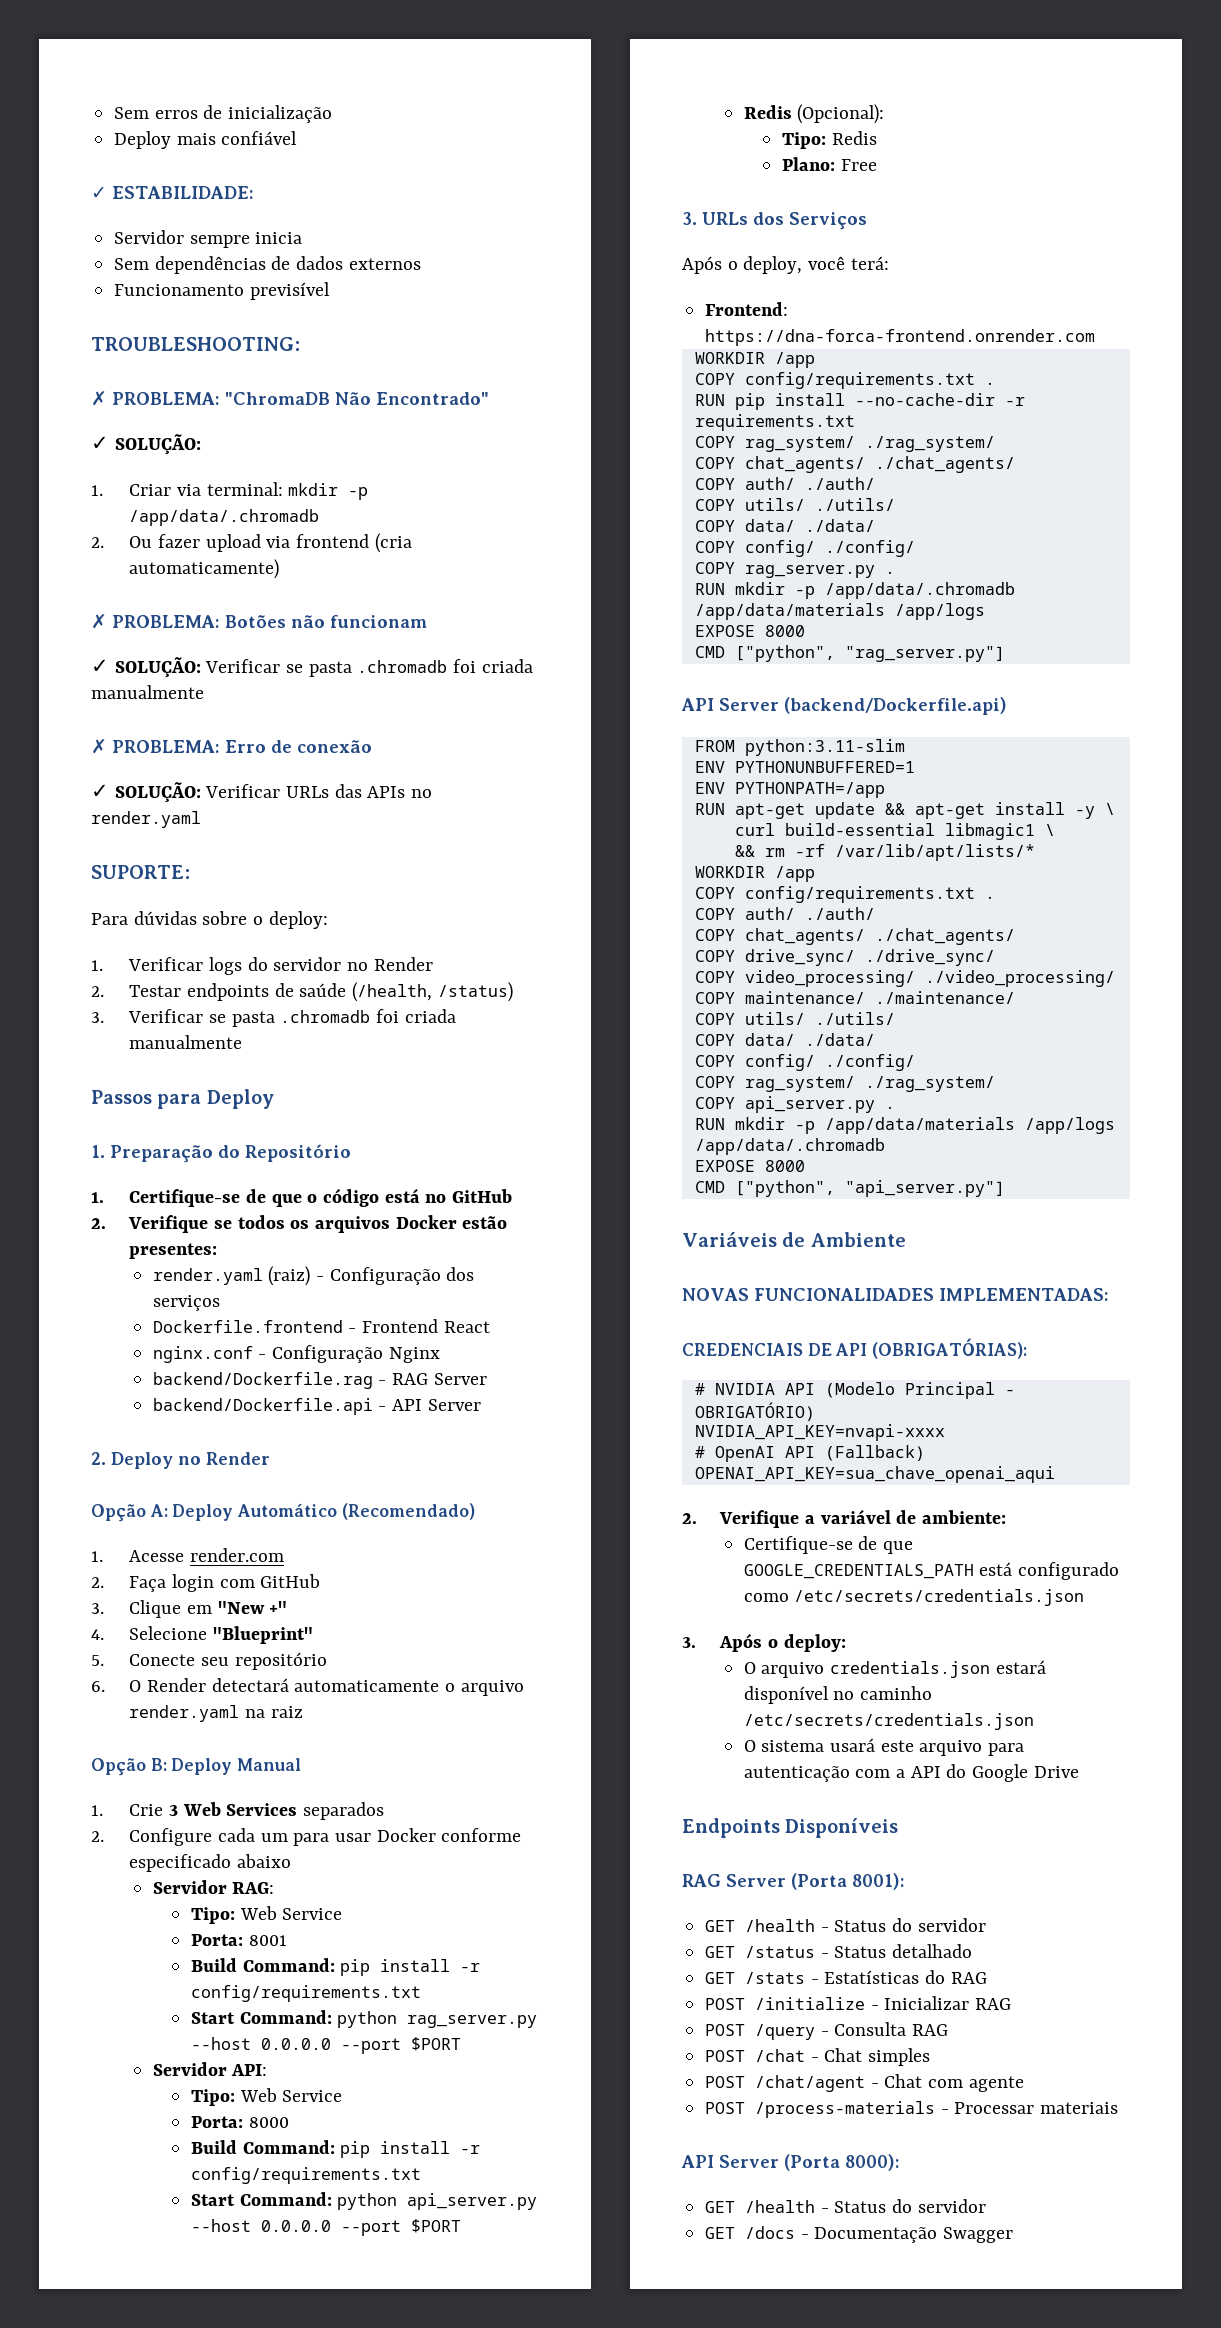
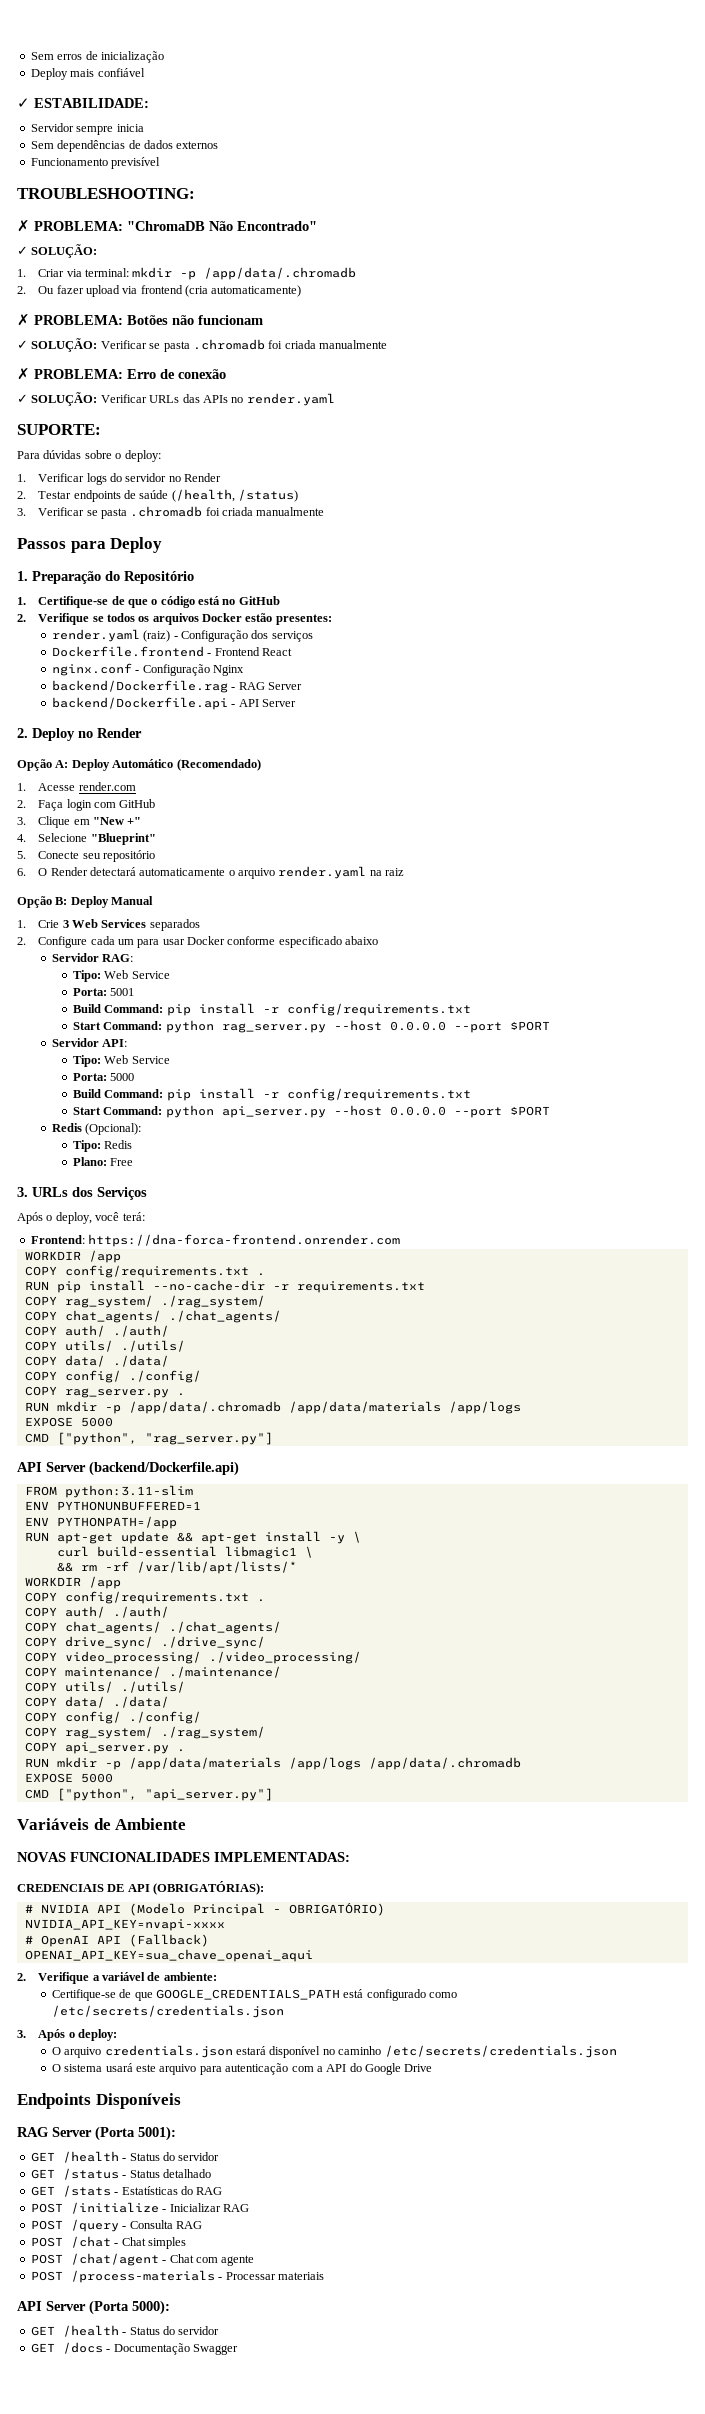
- Porta: 8001
+ Porta: 5001
- Porta: 8000
+ Porta: 5000
  RUN mkdir -p /app/data/.chromadb /app/data/materials /app/logs
- EXPOSE 8000
+ EXPOSE 5000
  RUN mkdir -p /app/data/materials /app/logs /app/data/.chromadb
- EXPOSE 8000
+ EXPOSE 5000
- RAG Server (Porta 8001):
+ RAG Server (Porta 5001):
- API Server (Porta 8000):
+ API Server (Porta 5000):

